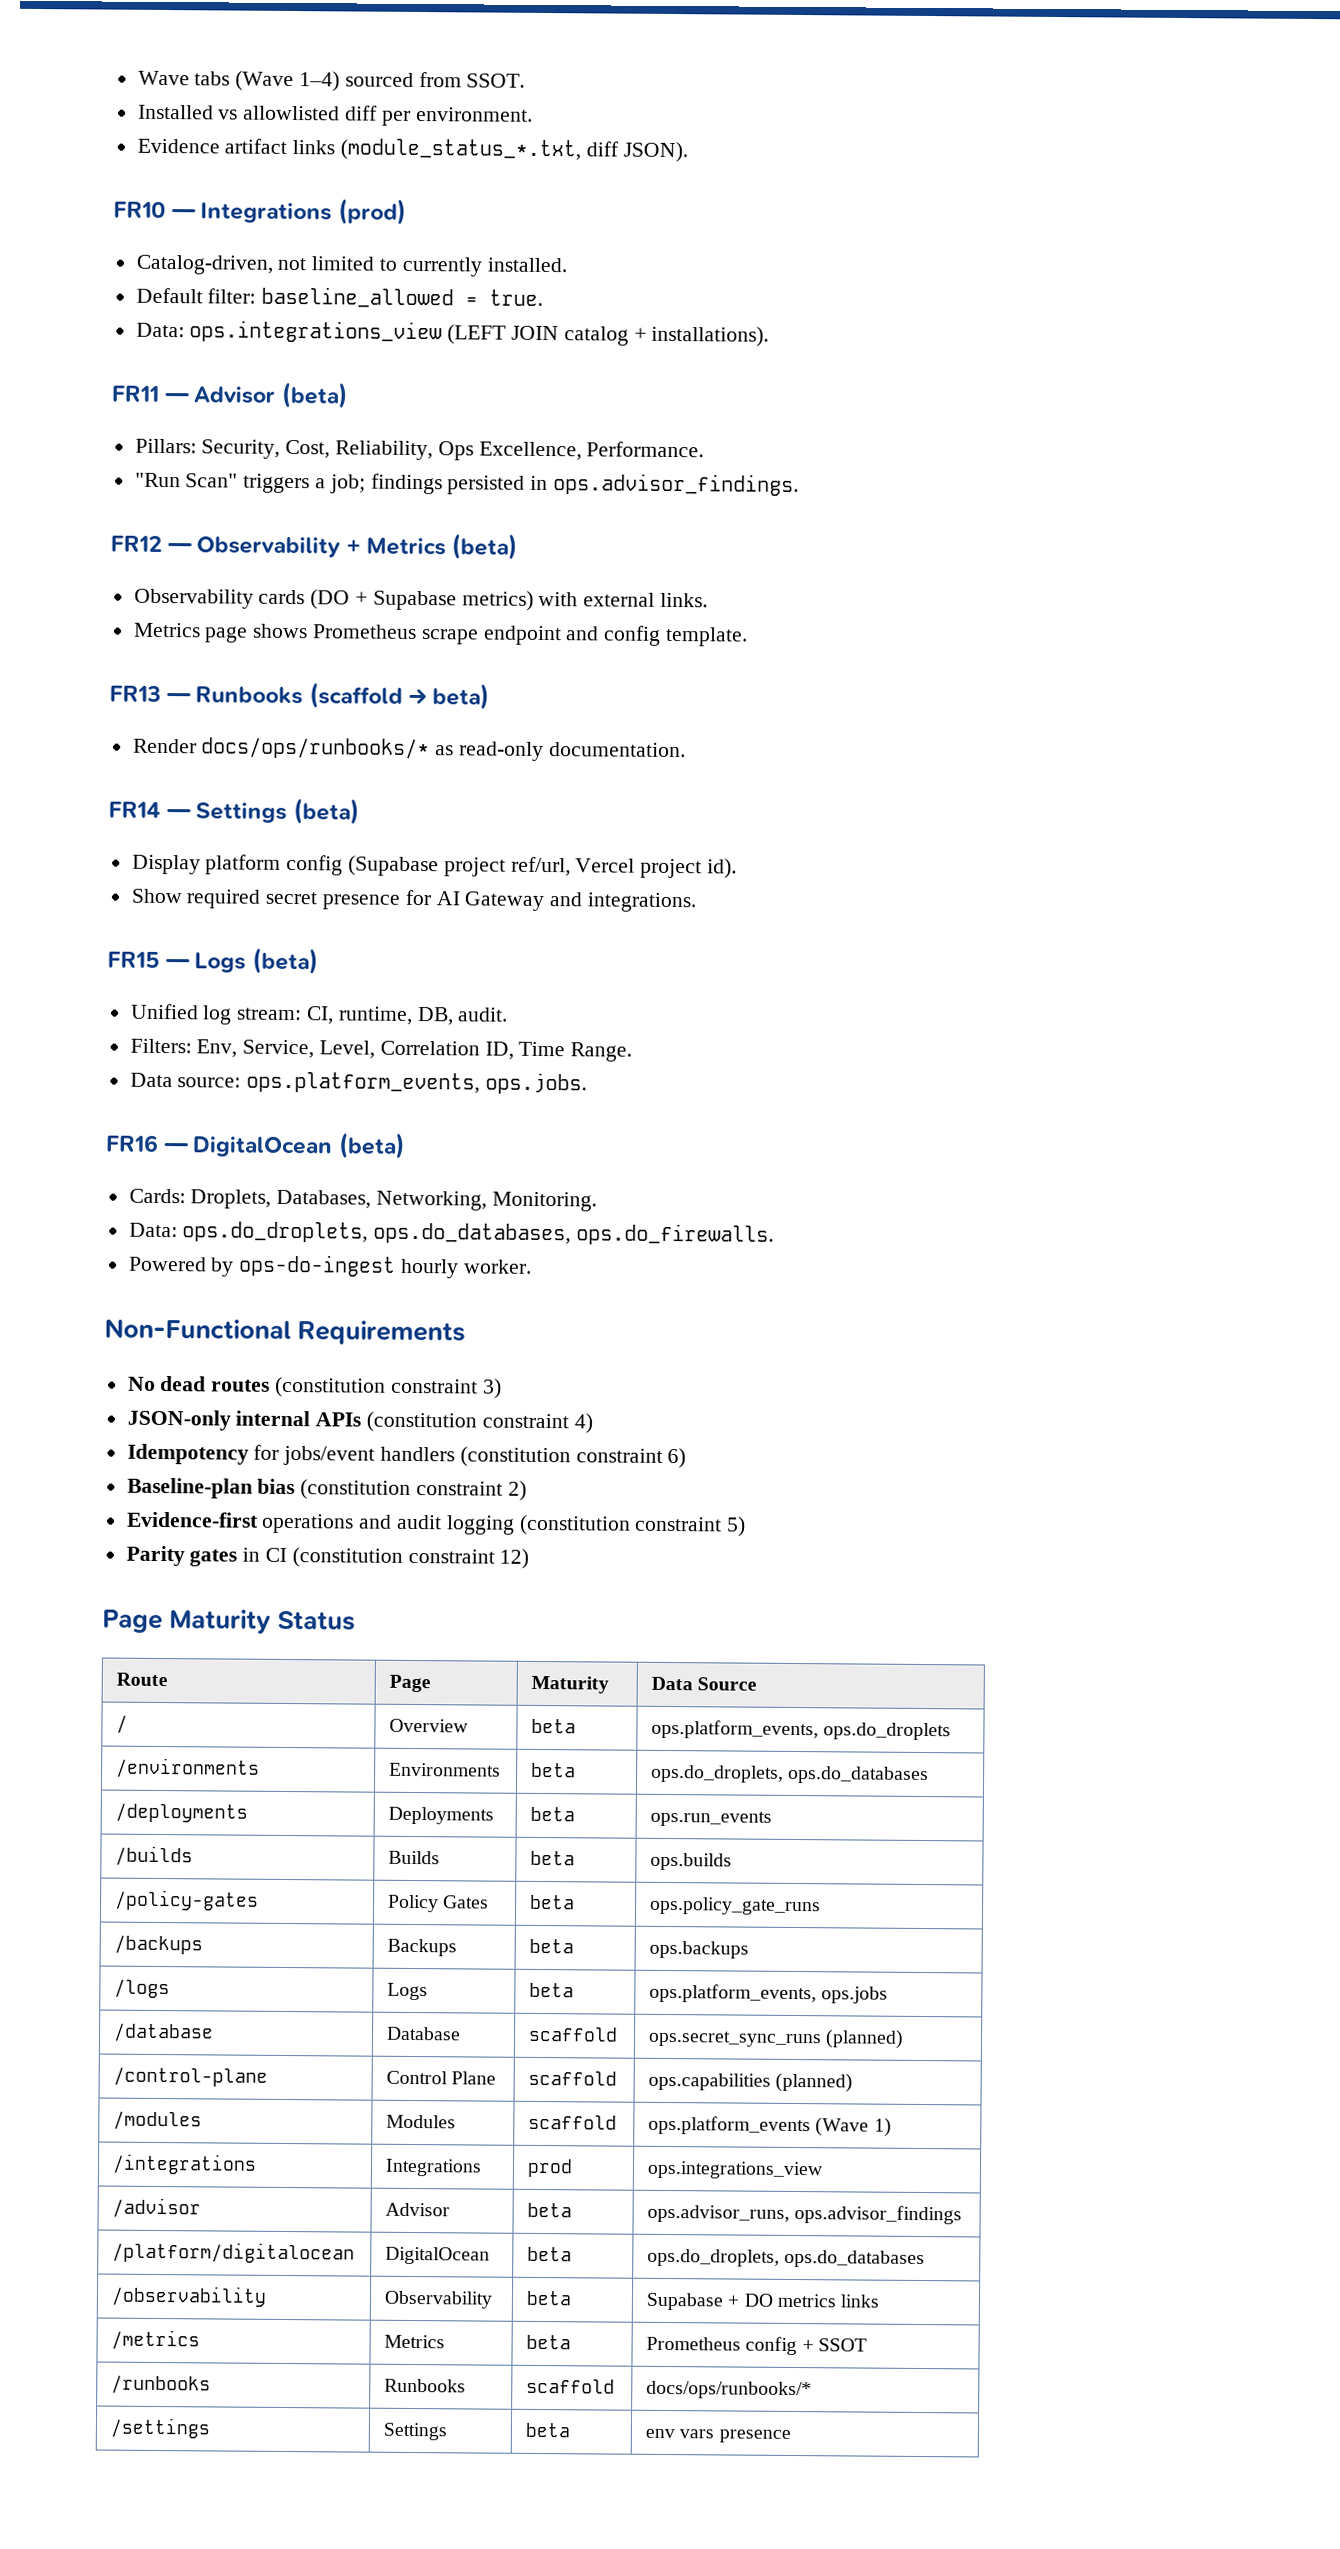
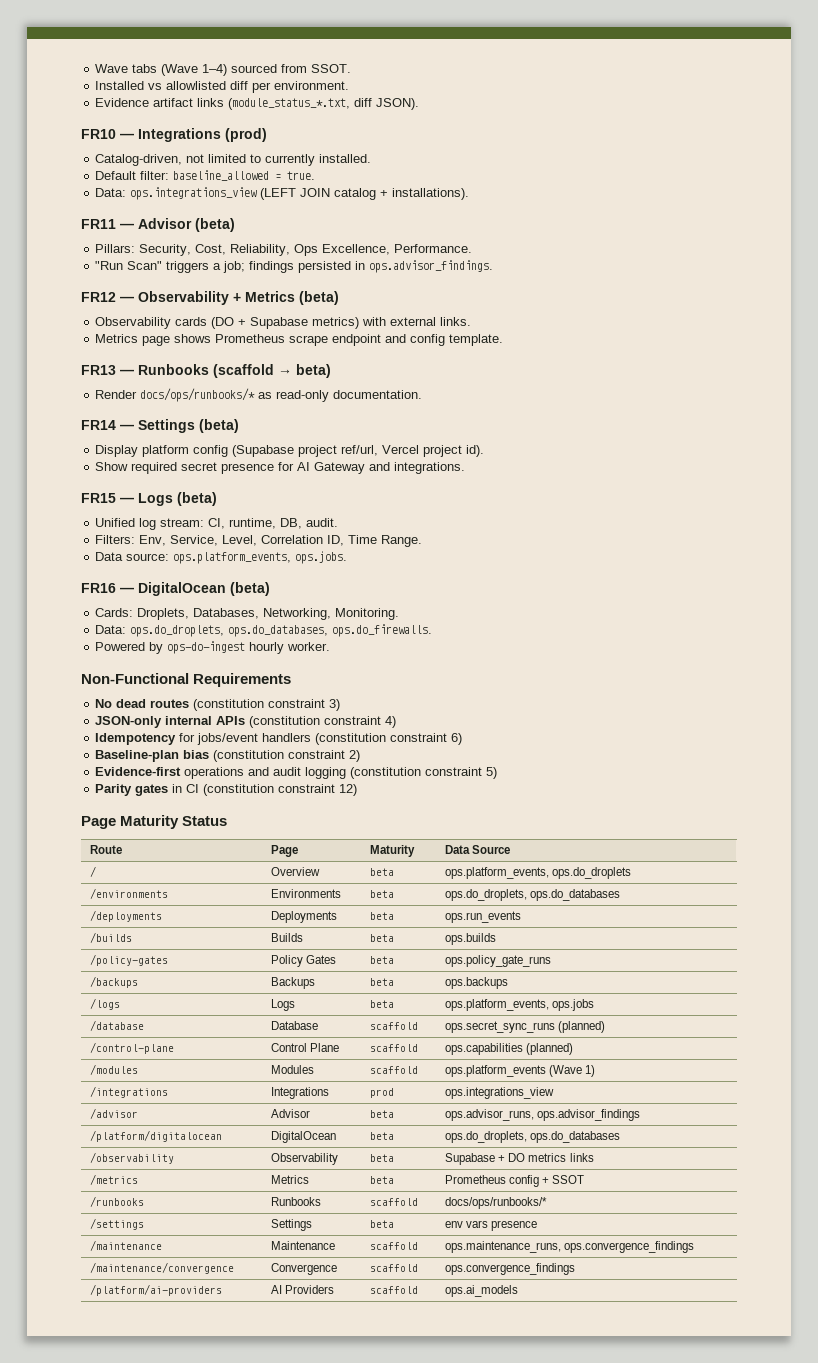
+ /maintenance | Maintenance | scaffold | ops.maintenance_runs, ops.convergence_findings
+ /maintenance/convergence | Convergence | scaffold | ops.convergence_findings
+ /platform/ai-providers | AI Providers | scaffold | ops.ai_models

